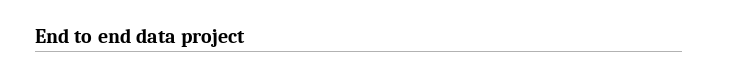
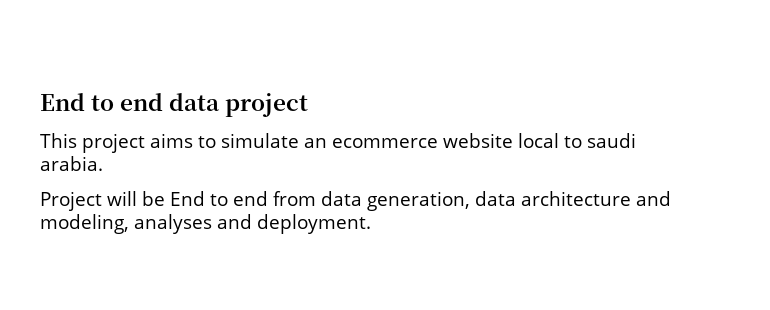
+ This project aims to simulate an ecommerce website local to saudi arabia.
+ Project will be End to end from data generation, data architecture and modeling, analyses and deployment.

